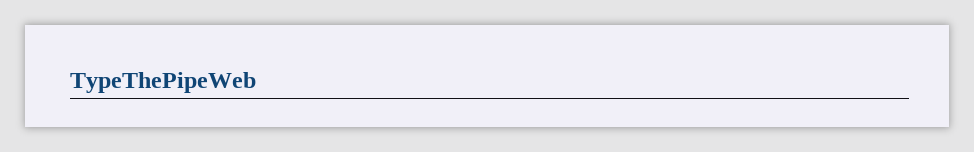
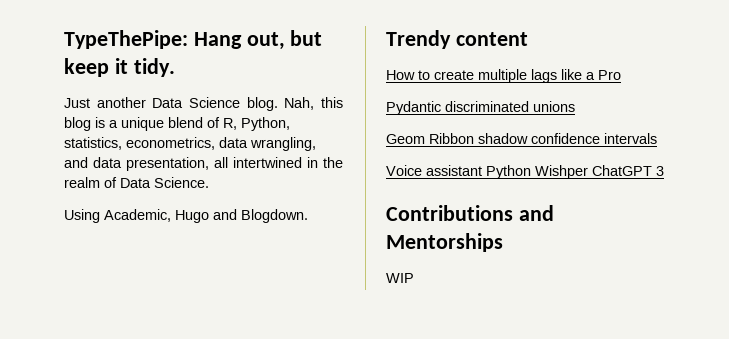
- TypeThePipeWeb
+ TypeThePipe: Hang out, but keep it tidy.
+ Just another Data Science blog. Nah, this blog is a unique blend of R, Python, statistics, econometrics, data wrangling, and data presentation, all intertwined in the realm of Data Science.
+ Using Academic, Hugo and Blogdown.
+ Trendy content
+ How to create multiple lags like a Pro
+ Pydantic discriminated unions
+ Geom Ribbon shadow confidence intervals
+ Voice assistant Python Wishper ChatGPT 3
+ Contributions and Mentorships
+ WIP

